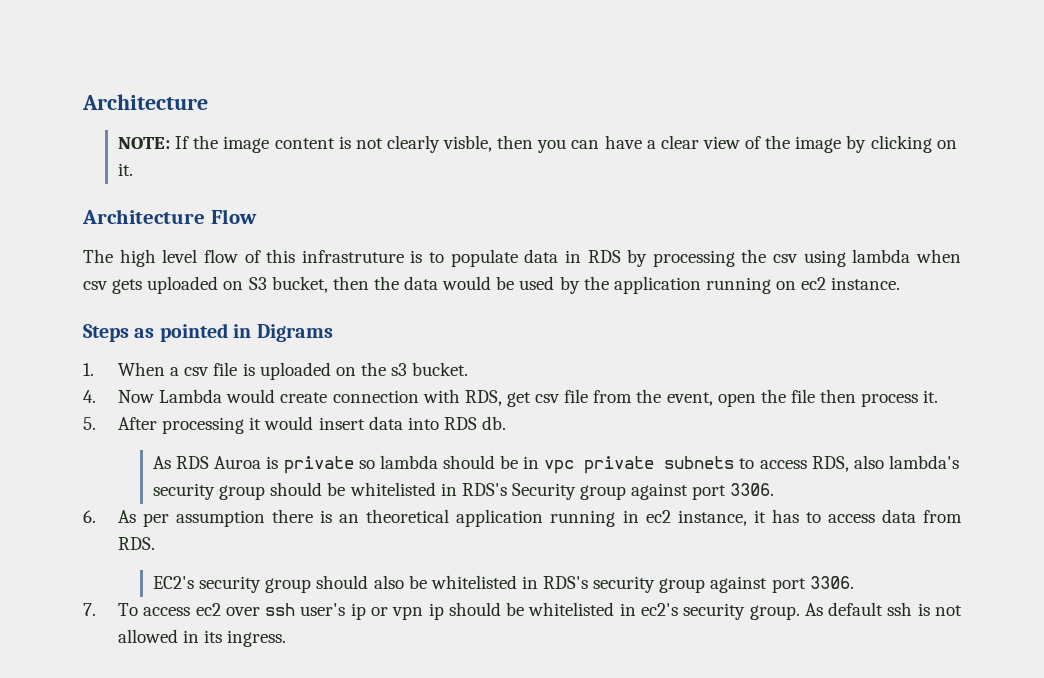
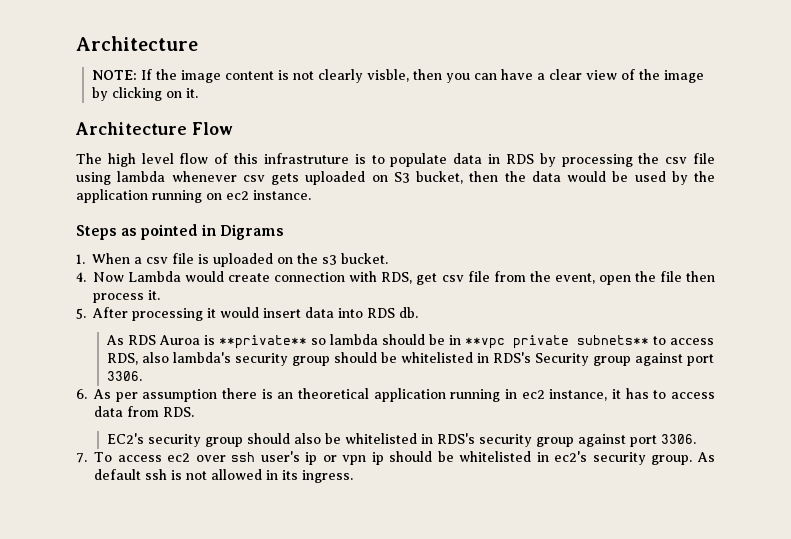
- The high level flow of this infrastruture is to populate data in RDS by processing the csv using lambda when csv gets uploaded on S3 bucket, then the data would be used by the application running on ec2 instance.
+ The high level flow of this infrastruture is to populate data in RDS by processing the csv file using lambda whenever csv gets uploaded on S3 bucket, then the data would be used by the application running on ec2 instance.
- As RDS Auroa is private so lambda should be in vpc private subnets to access RDS, also lambda's security group should be whitelisted in RDS's Security group against port 3306.
+ As RDS Auroa is **private** so lambda should be in **vpc private subnets** to access RDS, also lambda's security group should be whitelisted in RDS's Security group against port 3306.

